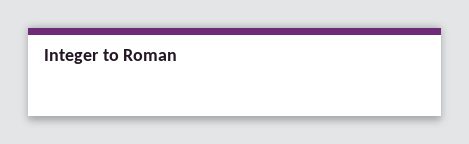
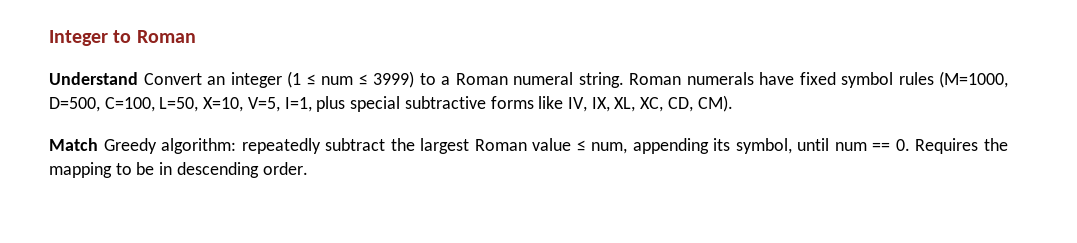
+ Understand Convert an integer (1 ≤ num ≤ 3999) to a Roman numeral string. Roman numerals have fixed symbol rules (M=1000, D=500, C=100, L=50, X=10, V=5, I=1, plus special subtractive forms like IV, IX, XL, XC, CD, CM).
+ Match Greedy algorithm: repeatedly subtract the largest Roman value ≤ num, appending its symbol, until num == 0. Requires the mapping to be in descending order.

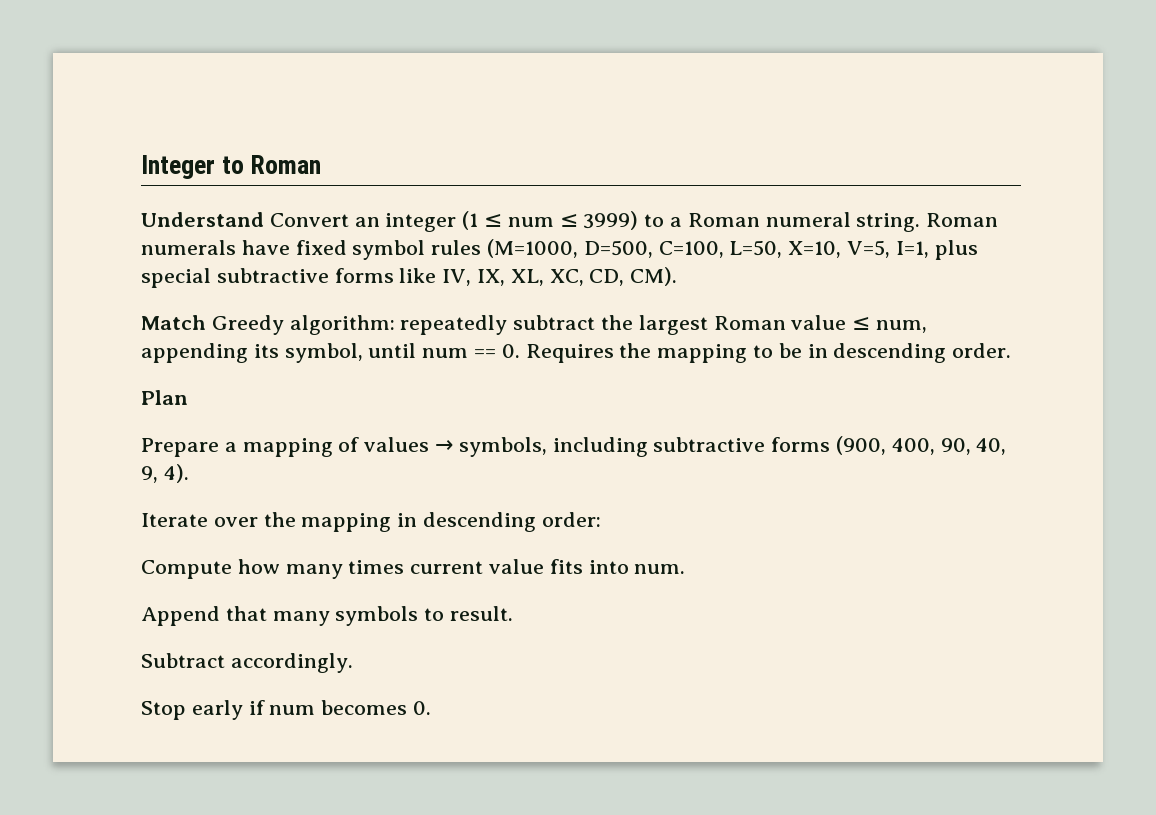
+ Plan
+ Prepare a mapping of values → symbols, including subtractive forms (900, 400, 90, 40, 9, 4).
+ Iterate over the mapping in descending order:
+ Compute how many times current value fits into num.
+ Append that many symbols to result.
+ Subtract accordingly.
+ Stop early if num becomes 0.

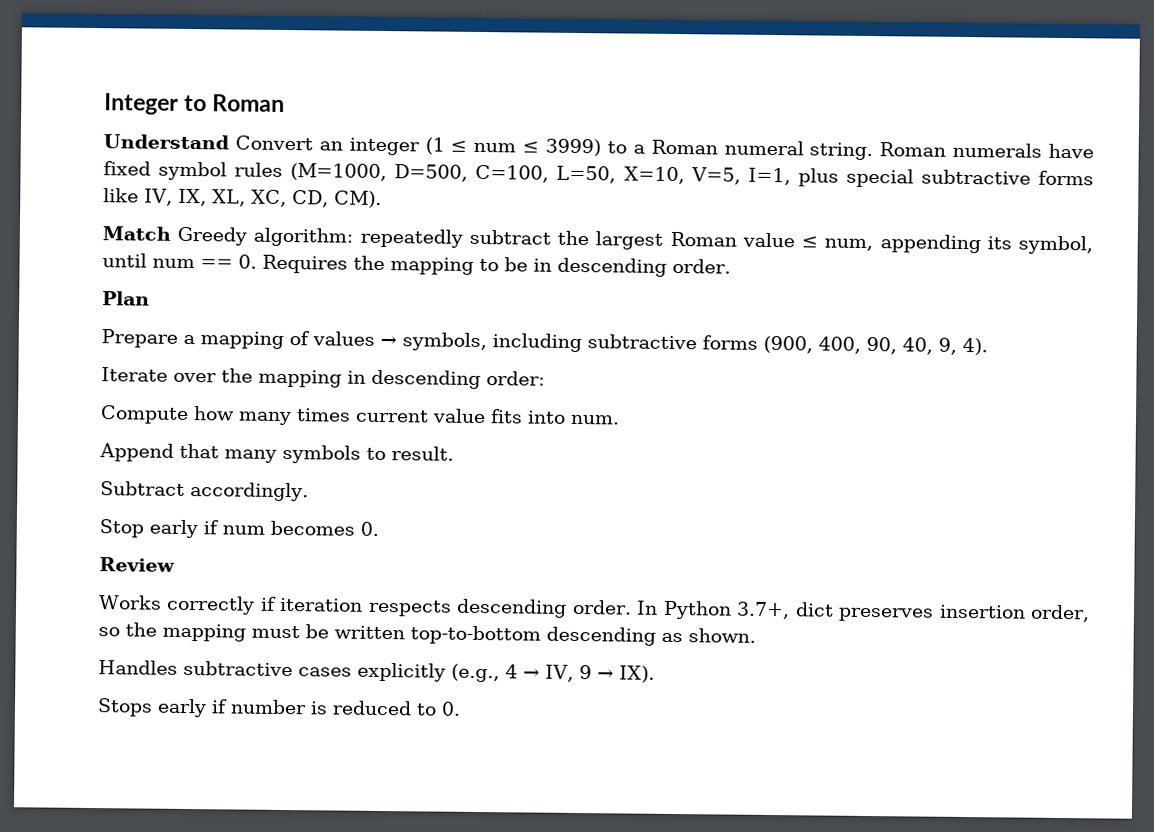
+ Review
+ Works correctly if iteration respects descending order. In Python 3.7+, dict preserves insertion order, so the mapping must be written top-to-bottom descending as shown.
+ Handles subtractive cases explicitly (e.g., 4 → IV, 9 → IX).
+ Stops early if number is reduced to 0.

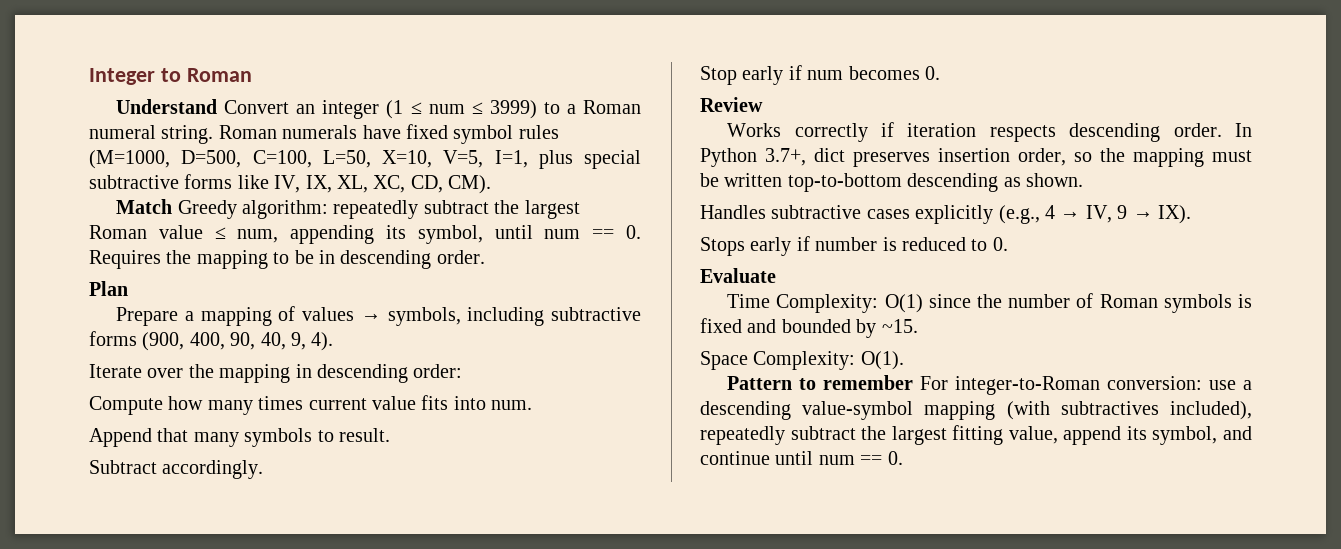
+ Evaluate
+ Time Complexity: O(1) since the number of Roman symbols is fixed and bounded by ~15.
+ Space Complexity: O(1).
+ Pattern to remember For integer-to-Roman conversion: use a descending value-symbol mapping (with subtractives included), repeatedly subtract the largest fitting value, append its symbol, and continue until num == 0.

